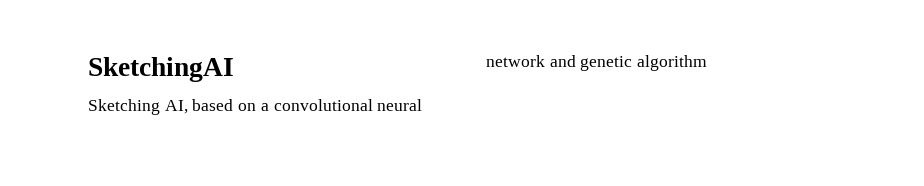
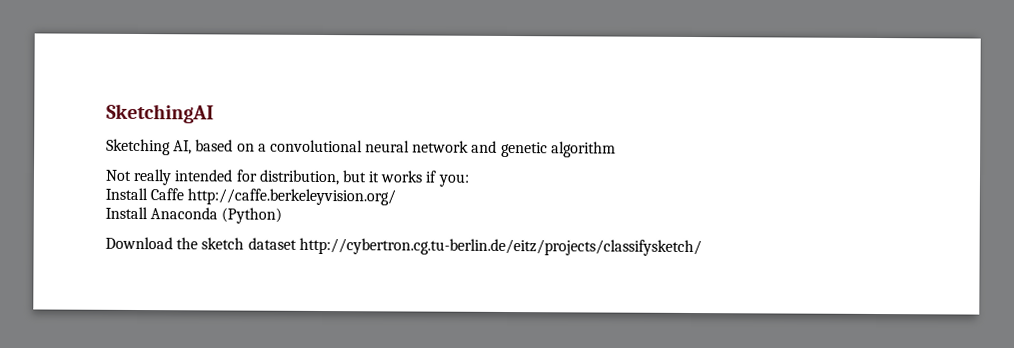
+ Not really intended for distribution, but it works if you:
+ Install Caffe http://caffe.berkeleyvision.org/
+ Install Anaconda (Python)
+ Download the sketch dataset http://cybertron.cg.tu-berlin.de/eitz/projects/classifysketch/

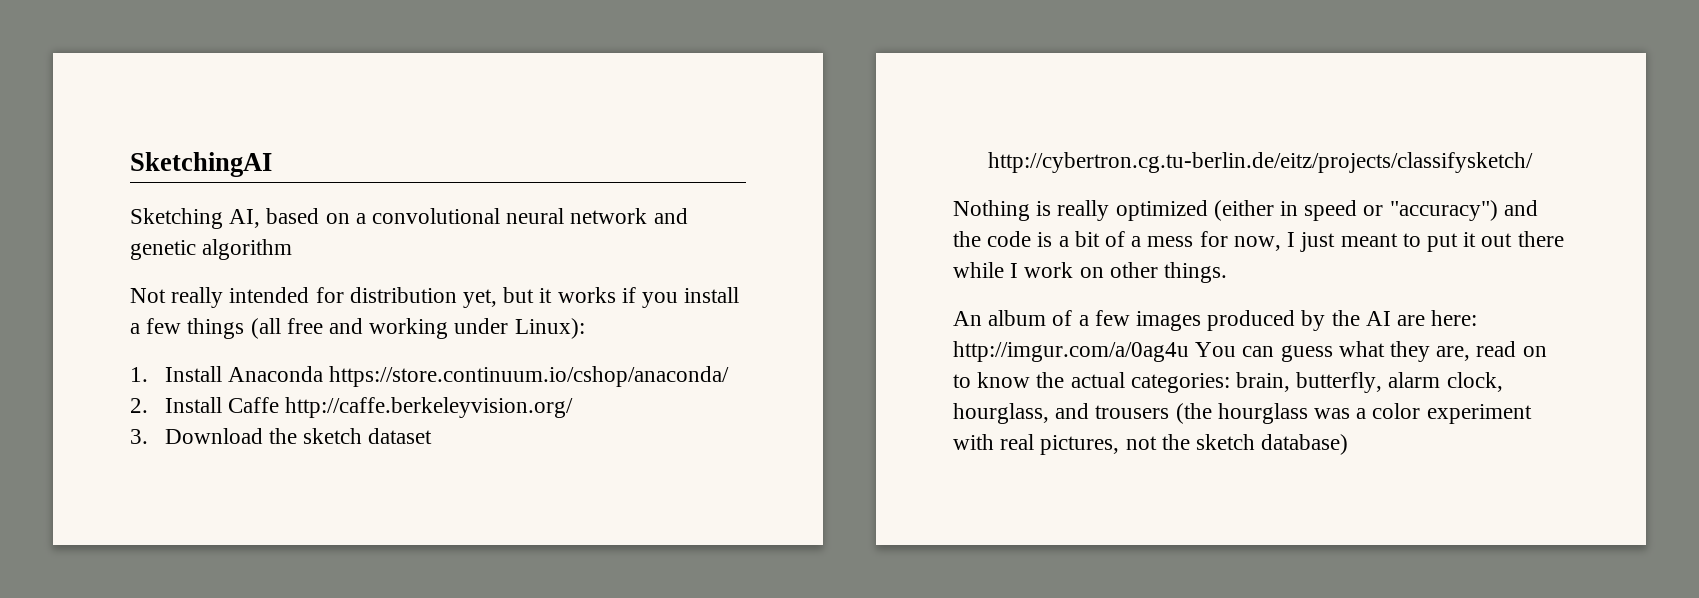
- Not really intended for distribution, but it works if you:
- Install Caffe http://caffe.berkeleyvision.org/
+ Not really intended for distribution yet, but it works if you install a few things (all free and working under Linux):
+ 1. Install Anaconda https://store.continuum.io/cshop/anaconda/
+ 2. Install Caffe http://caffe.berkeleyvision.org/
- Install Anaconda (Python)
- Download the sketch dataset http://cybertron.cg.tu-berlin.de/eitz/projects/classifysketch/
+ 3. Download the sketch dataset http://cybertron.cg.tu-berlin.de/eitz/projects/classifysketch/
+ Nothing is really optimized (either in speed or "accuracy") and the code is a bit of a mess for now, I just meant to put it out there while I work on other things.
+ An album of a few images produced by the AI are here: http://imgur.com/a/0ag4u You can guess what they are, read on to know the actual categories: brain, butterfly, alarm clock, hourglass, and trousers (the hourglass was a color experiment with real pictures, not the sketch database)

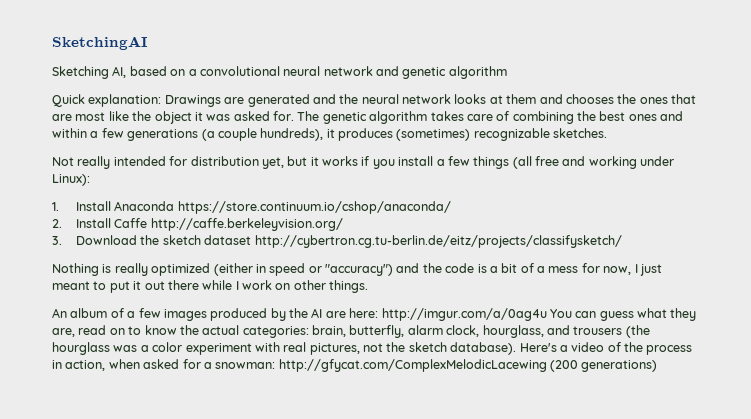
+ Quick explanation: Drawings are generated and the neural network looks at them and chooses the ones that are most like the object it was asked for. The genetic algorithm takes care of combining the best ones and within a few generations (a couple hundreds), it produces (sometimes) recognizable sketches.
- An album of a few images produced by the AI are here: http://imgur.com/a/0ag4u You can guess what they are, read on to know the actual categories: brain, butterfly, alarm clock, hourglass, and trousers (the hourglass was a color experiment with real pictures, not the sketch database)
+ An album of a few images produced by the AI are here: http://imgur.com/a/0ag4u You can guess what they are, read on to know the actual categories: brain, butterfly, alarm clock, hourglass, and trousers (the hourglass was a color experiment with real pictures, not the sketch database). Here's a video of the process in action, when asked for a snowman: http://gfycat.com/ComplexMelodicLacewing (200 generations)

